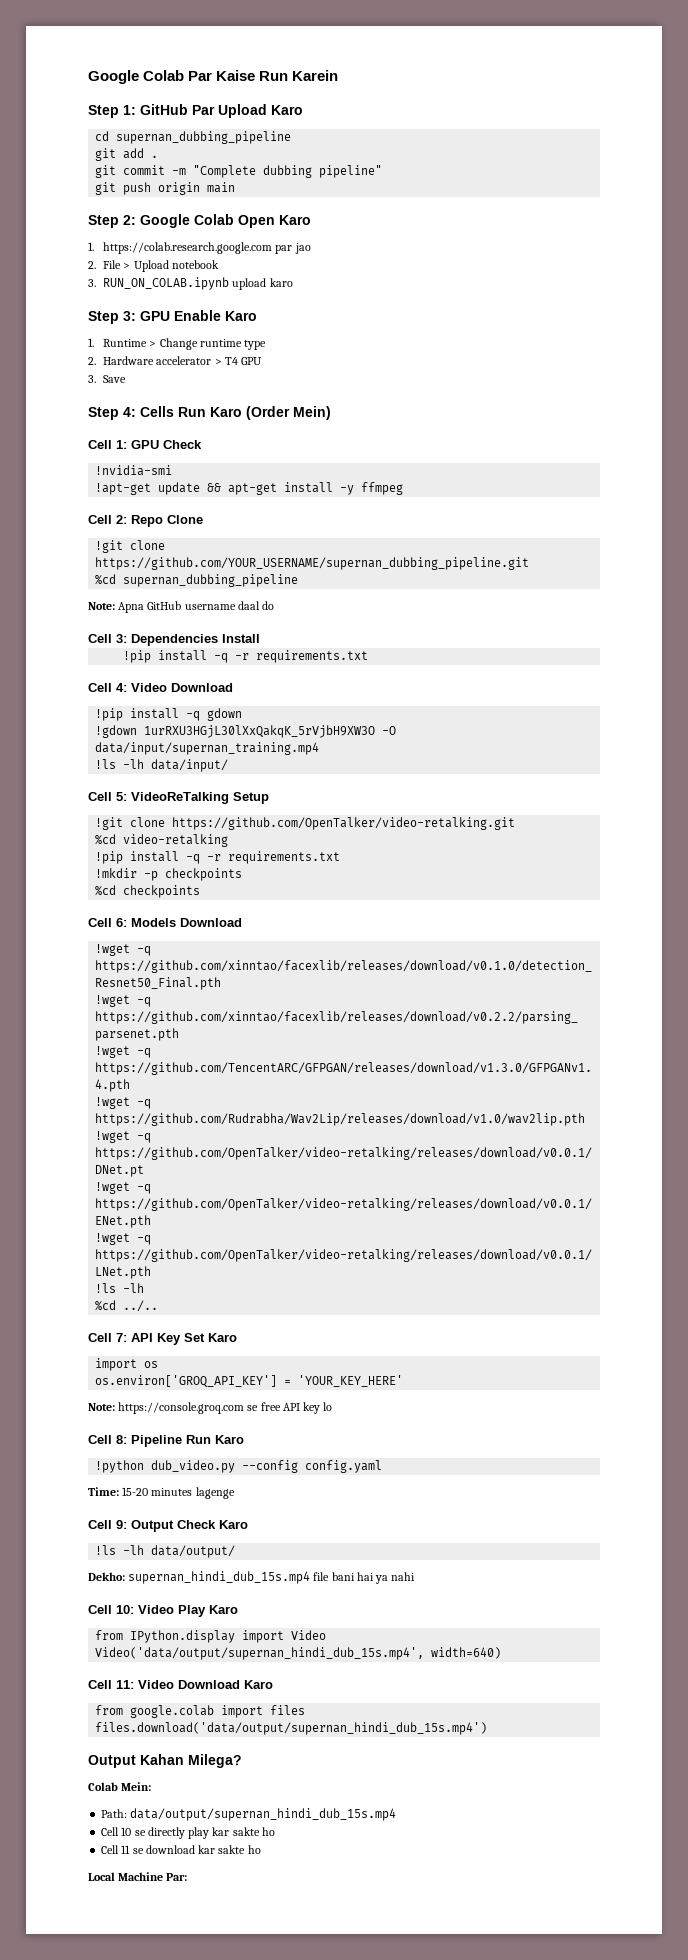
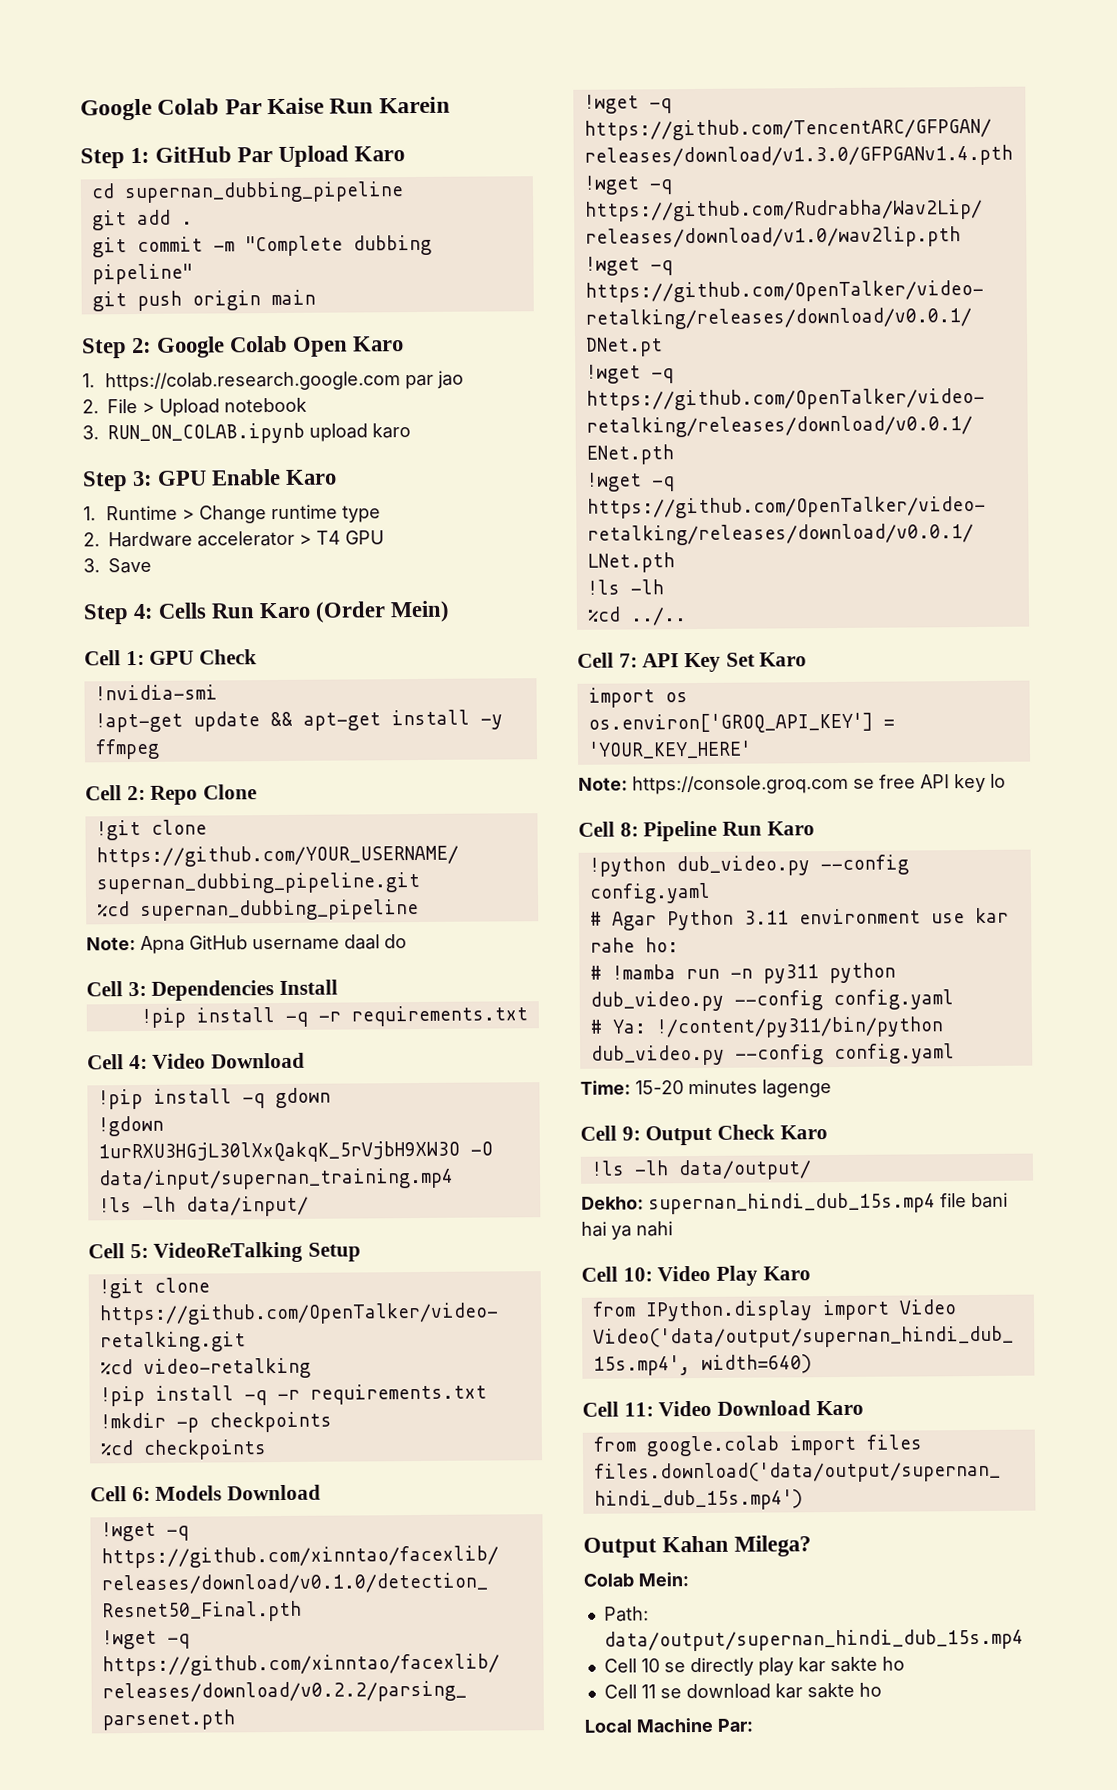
+ # Agar Python 3.11 environment use kar rahe ho:
+ # !mamba run -n py311 python dub_video.py --config config.yaml
+ # Ya: !/content/py311/bin/python dub_video.py --config config.yaml

